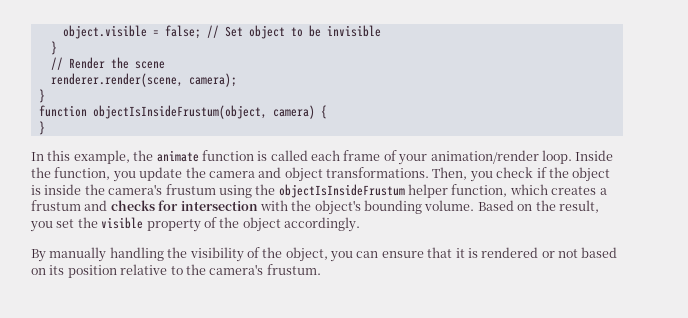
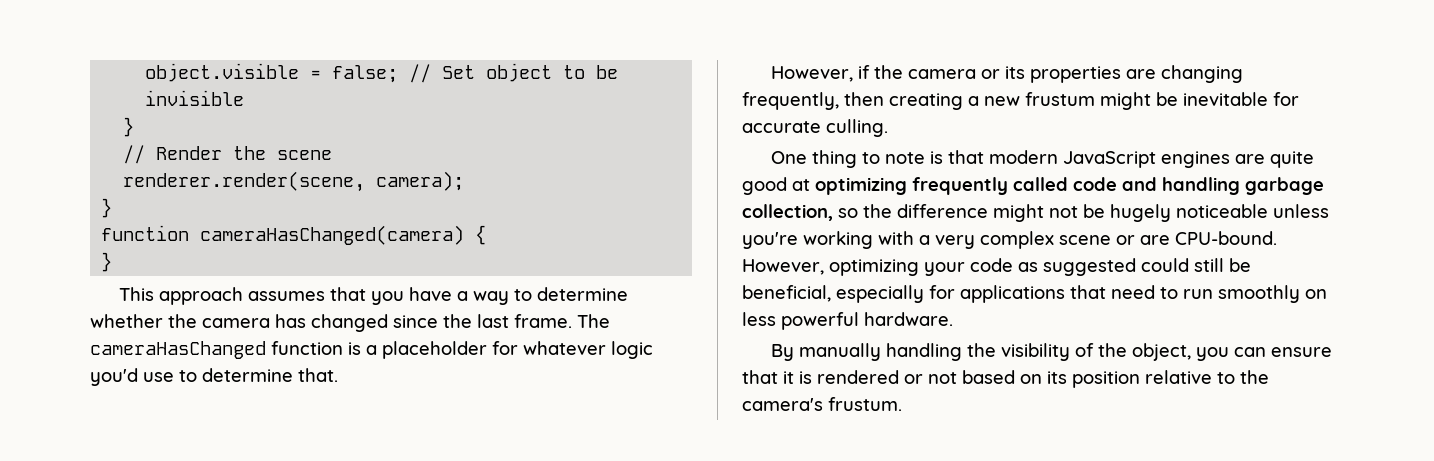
- function objectIsInsideFrustum(object, camera) {
+ function cameraHasChanged(camera) {
- In this example, the animate function is called each frame of your animation/render loop. Inside the function, you update the camera and object transformations. Then, you check if the object is inside the camera's frustum using the objectIsInsideFrustum helper function, which creates a frustum and checks for intersection with the object's bounding volume. Based on the result, you set the visible property of the object accordingly.
+ This approach assumes that you have a way to determine whether the camera has changed since the last frame. The cameraHasChanged function is a placeholder for whatever logic you'd use to determine that.
+ However, if the camera or its properties are changing frequently, then creating a new frustum might be inevitable for accurate culling.
+ One thing to note is that modern JavaScript engines are quite good at optimizing frequently called code and handling garbage collection, so the difference might not be hugely noticeable unless you're working with a very complex scene or are CPU-bound. However, optimizing your code as suggested could still be beneficial, especially for applications that need to run smoothly on less powerful hardware.

